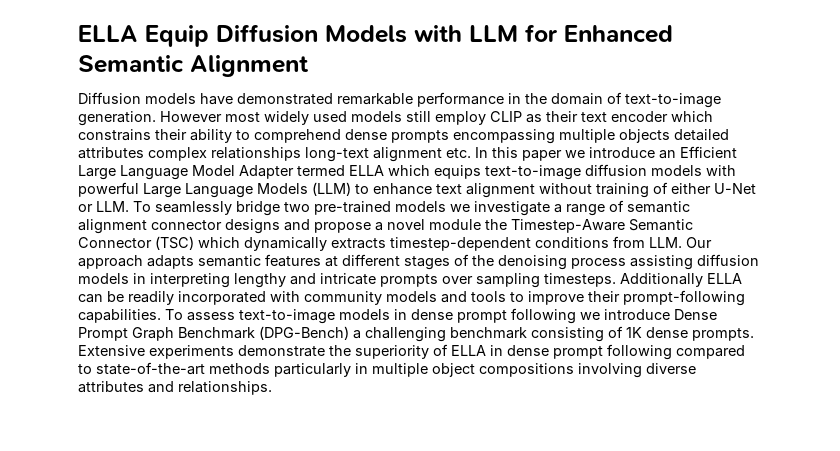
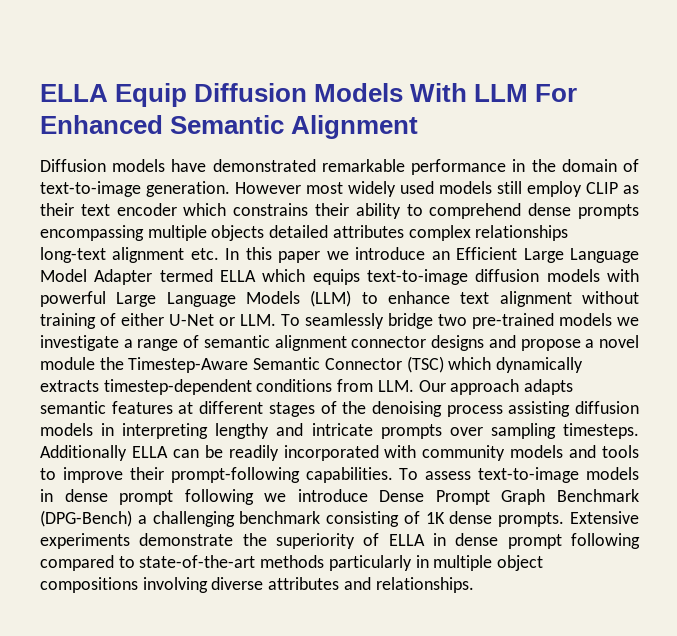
- ELLA Equip Diffusion Models with LLM for Enhanced Semantic Alignment
+ ELLA Equip Diffusion Models With LLM For Enhanced Semantic Alignment

